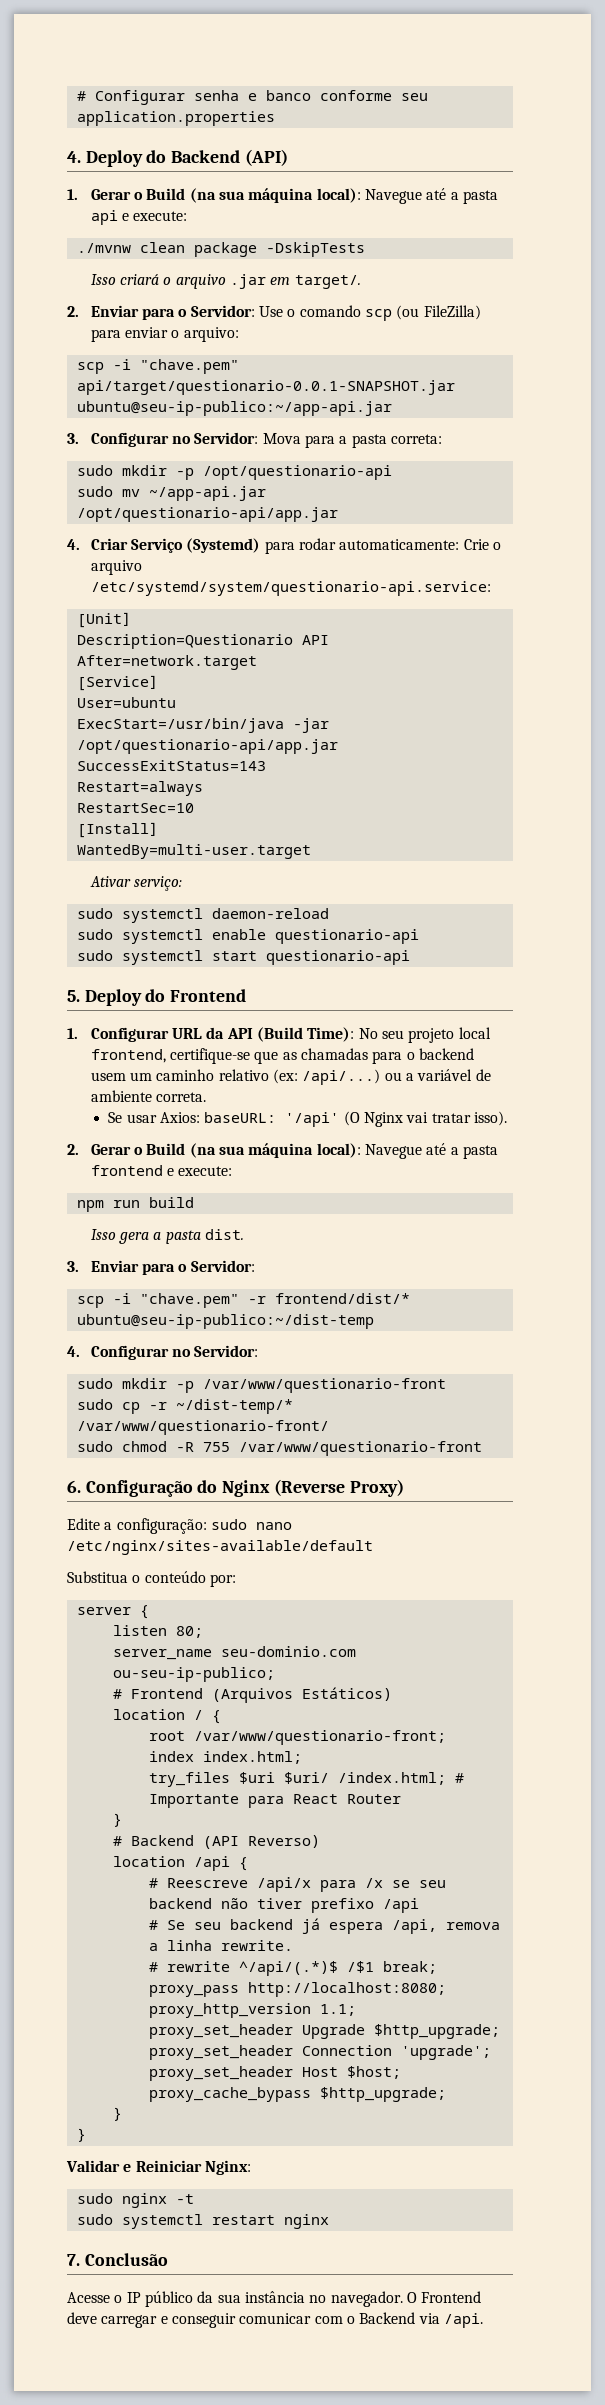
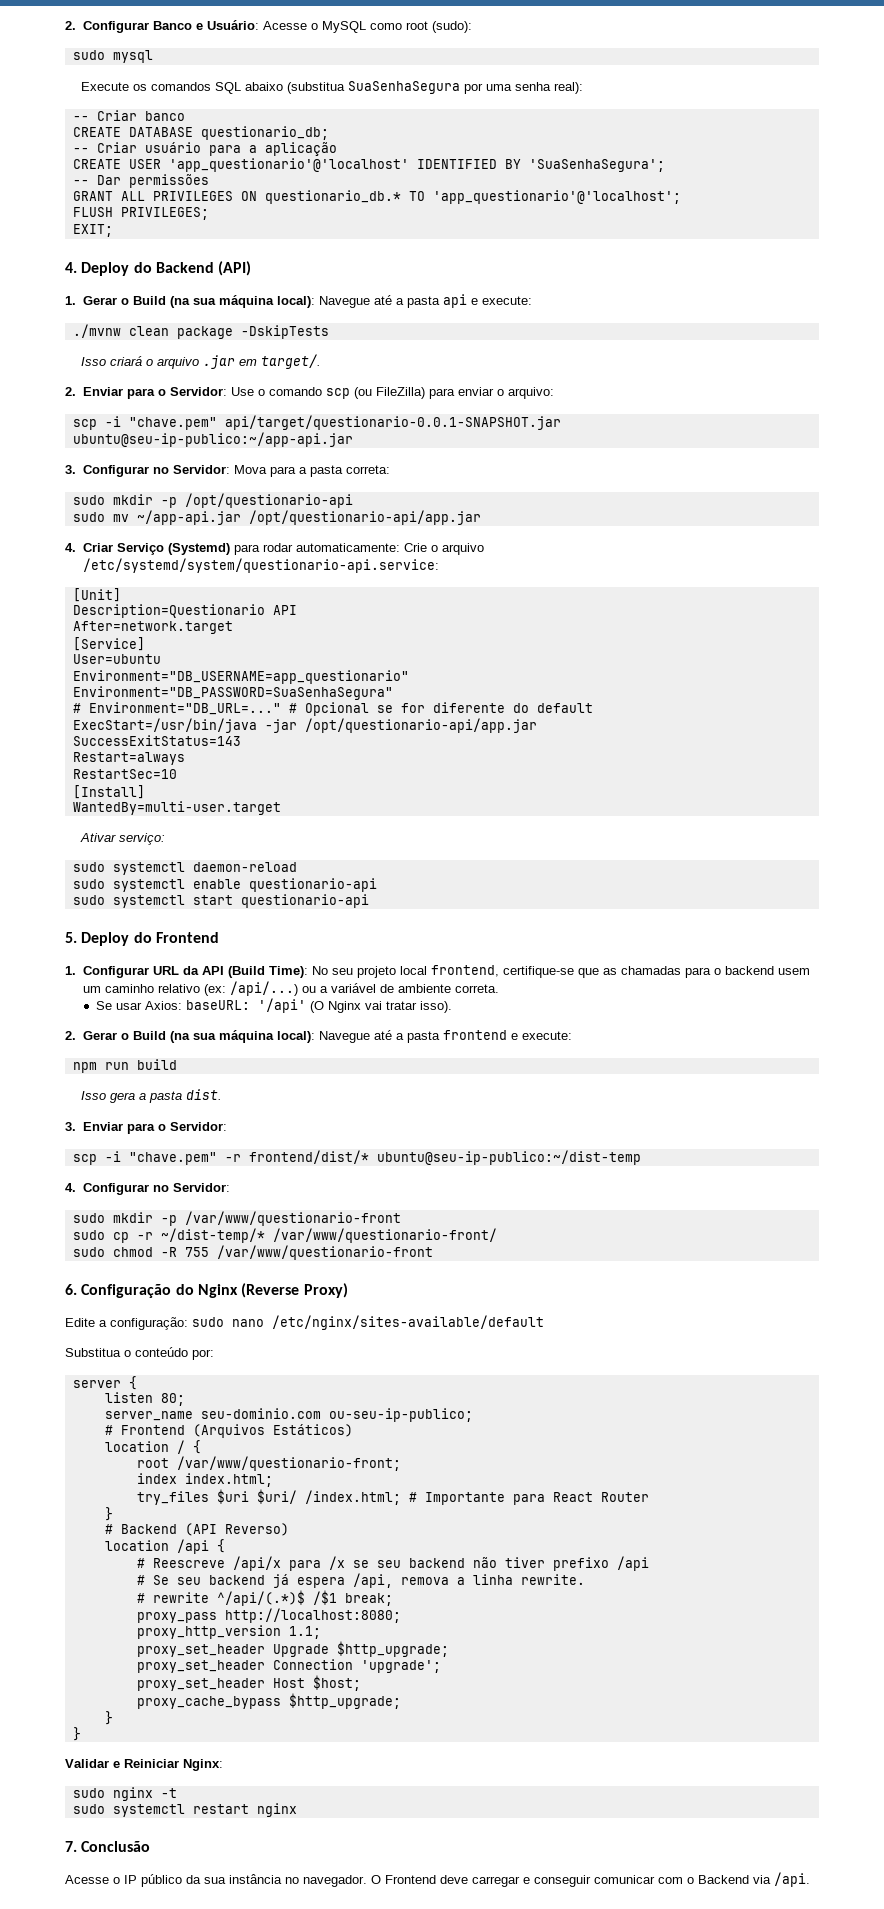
- # Configurar senha e banco conforme seu application.properties
+ 2. Configurar Banco e Usuário: Acesse o MySQL como root (sudo):
+ sudo mysql
+ Execute os comandos SQL abaixo (substitua SuaSenhaSegura por uma senha real):
+ -- Criar banco
+ CREATE DATABASE questionario_db;
+ -- Criar usuário para a aplicação
+ CREATE USER 'app_questionario'@'localhost' IDENTIFIED BY 'SuaSenhaSegura';
+ -- Dar permissões
+ GRANT ALL PRIVILEGES ON questionario_db.* TO 'app_questionario'@'localhost';
+ FLUSH PRIVILEGES;
+ EXIT;
+ Environment="DB_USERNAME=app_questionario"
+ Environment="DB_PASSWORD=SuaSenhaSegura"
+ # Environment="DB_URL=..." # Opcional se for diferente do default

